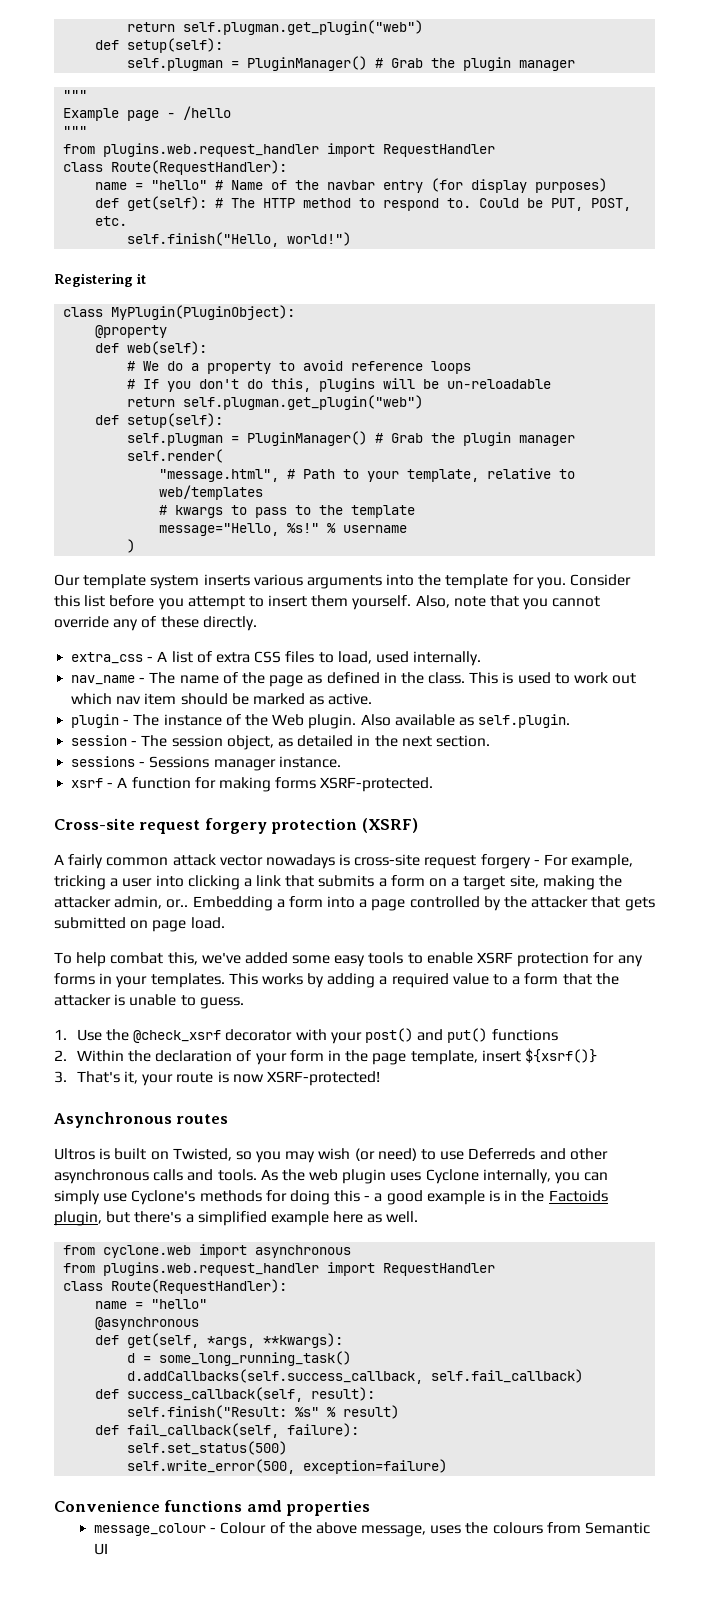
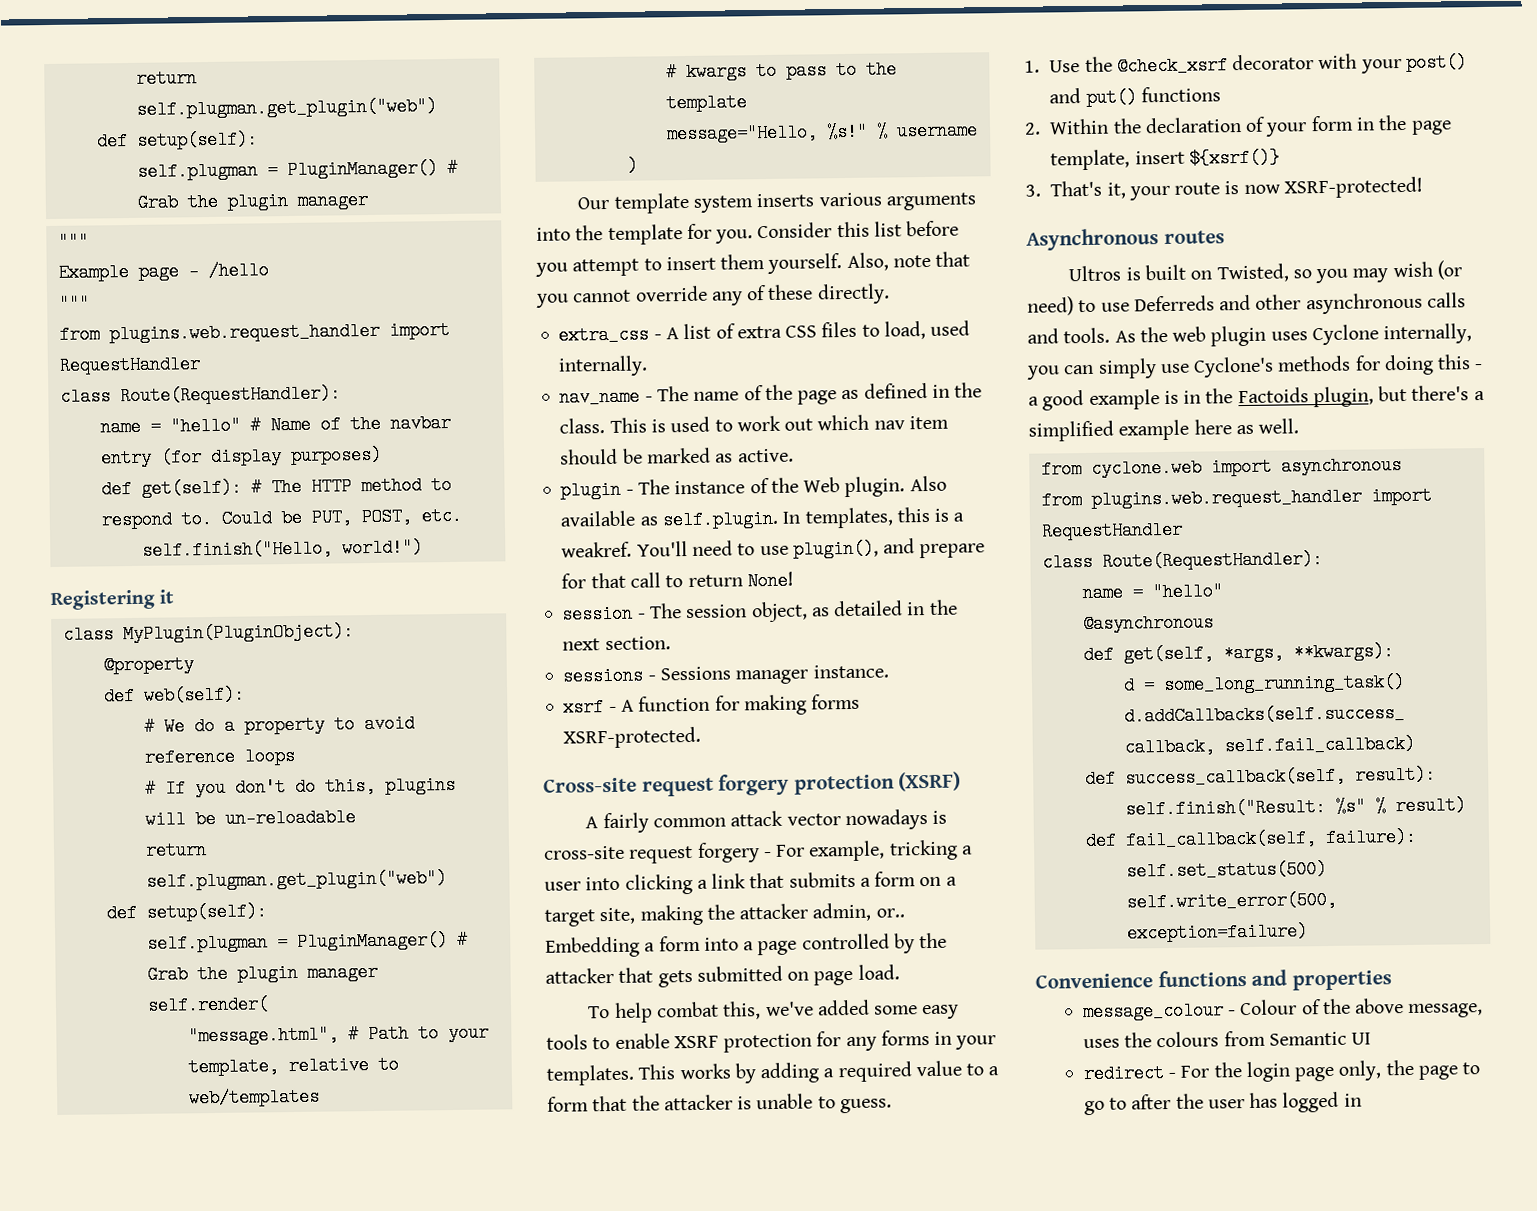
- Also available as self.plugin.
+ Also available as self.plugin. In templates, this is a weakref. You'll need to use plugin(), and prepare for that call to return None!
- Convenience functions amd properties
+ Convenience functions and properties
+ redirect - For the login page only, the page to go to after the user has logged in

